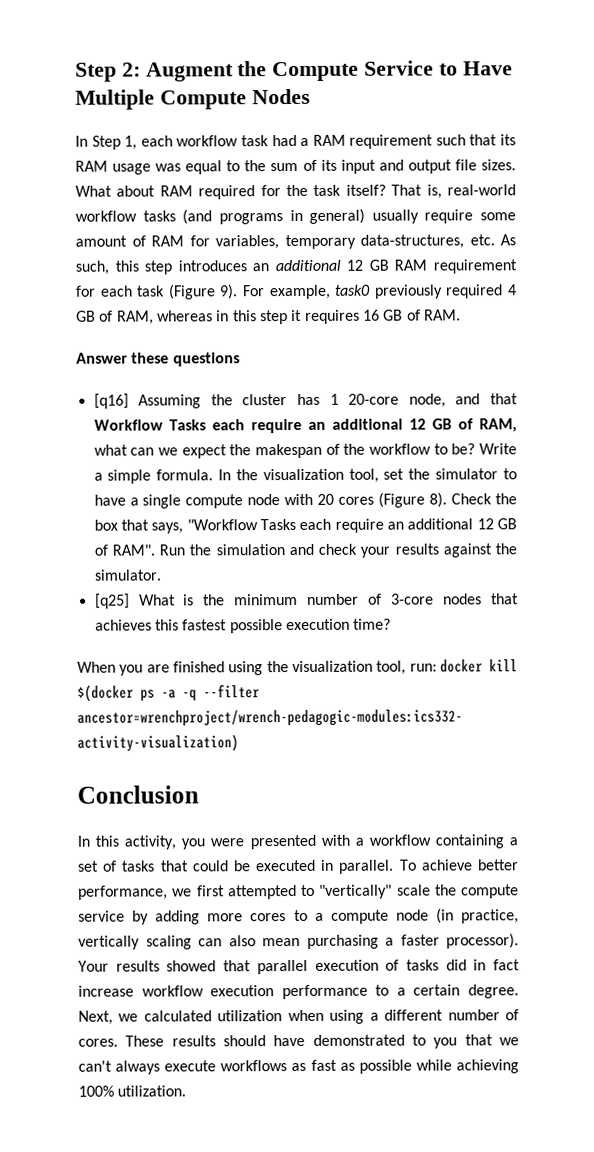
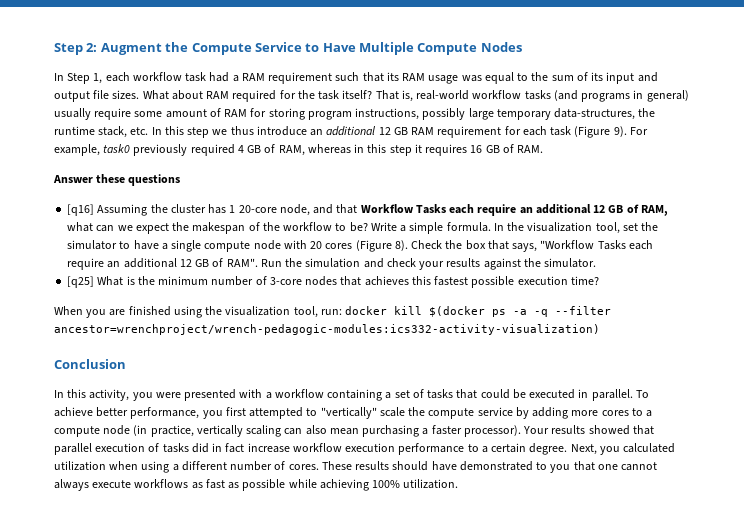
- That is, real-world workflow tasks (and programs in general) usually require some amount of RAM for variables, temporary data-structures, etc. As such, this step introduces an additional 12 GB RAM requirement for each task (Figure 9).
+ That is, real-world workflow tasks (and programs in general) usually require some amount of RAM for storing program instructions, possibly large temporary data-structures, the runtime stack, etc. In this step we thus introduce an additional 12 GB RAM requirement for each task (Figure 9).
- To achieve better performance, we first attempted to "vertically" scale the compute service by adding more cores to a compute node (in practice, vertically scaling can also mean purchasing a faster processor).
+ To achieve better performance, you first attempted to "vertically" scale the compute service by adding more cores to a compute node (in practice, vertically scaling can also mean purchasing a faster processor).
- Next, we calculated utilization when using a different number of cores.
+ Next, you calculated utilization when using a different number of cores.
- These results should have demonstrated to you that we can't always execute workflows as fast as possible while achieving 100% utilization.
+ These results should have demonstrated to you that one cannot always execute workflows as fast as possible while achieving 100% utilization.

